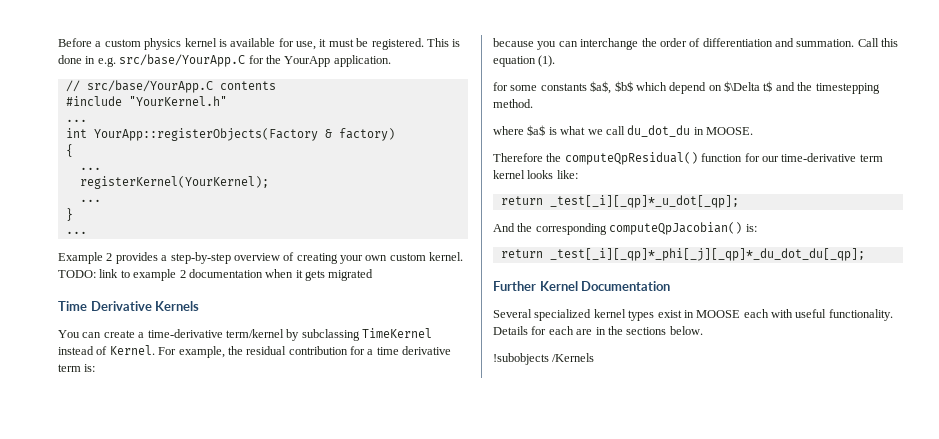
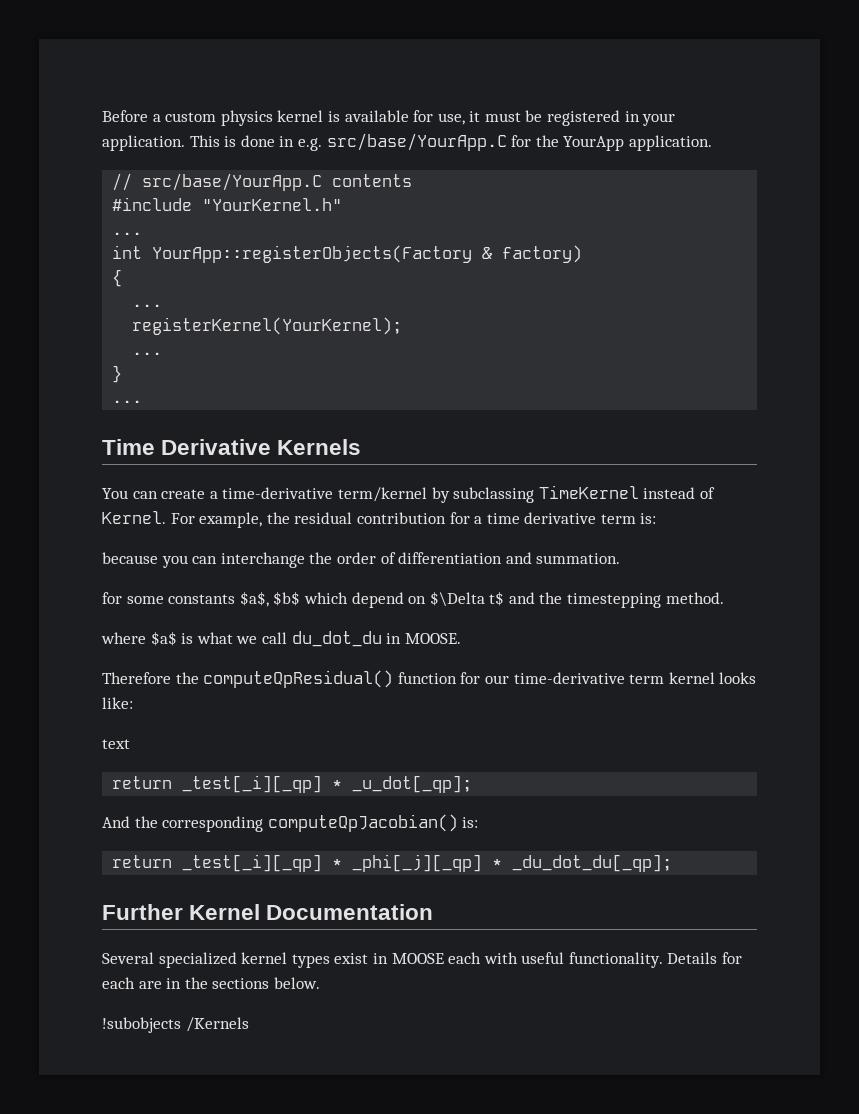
- Before a custom physics kernel is available for use, it must be registered.
+ Before a custom physics kernel is available for use, it must be registered in your application.
- Example 2 provides a step-by-step overview of creating your own custom kernel. TODO: link to example 2 documentation when it gets migrated
- Call this equation (1).
- return _test[_i][_qp]*_u_dot[_qp];
+ text
+ return _test[_i][_qp] * _u_dot[_qp];
- return _test[_i][_qp]*_phi[_j][_qp]*_du_dot_du[_qp];
+ return _test[_i][_qp] * _phi[_j][_qp] * _du_dot_du[_qp];

